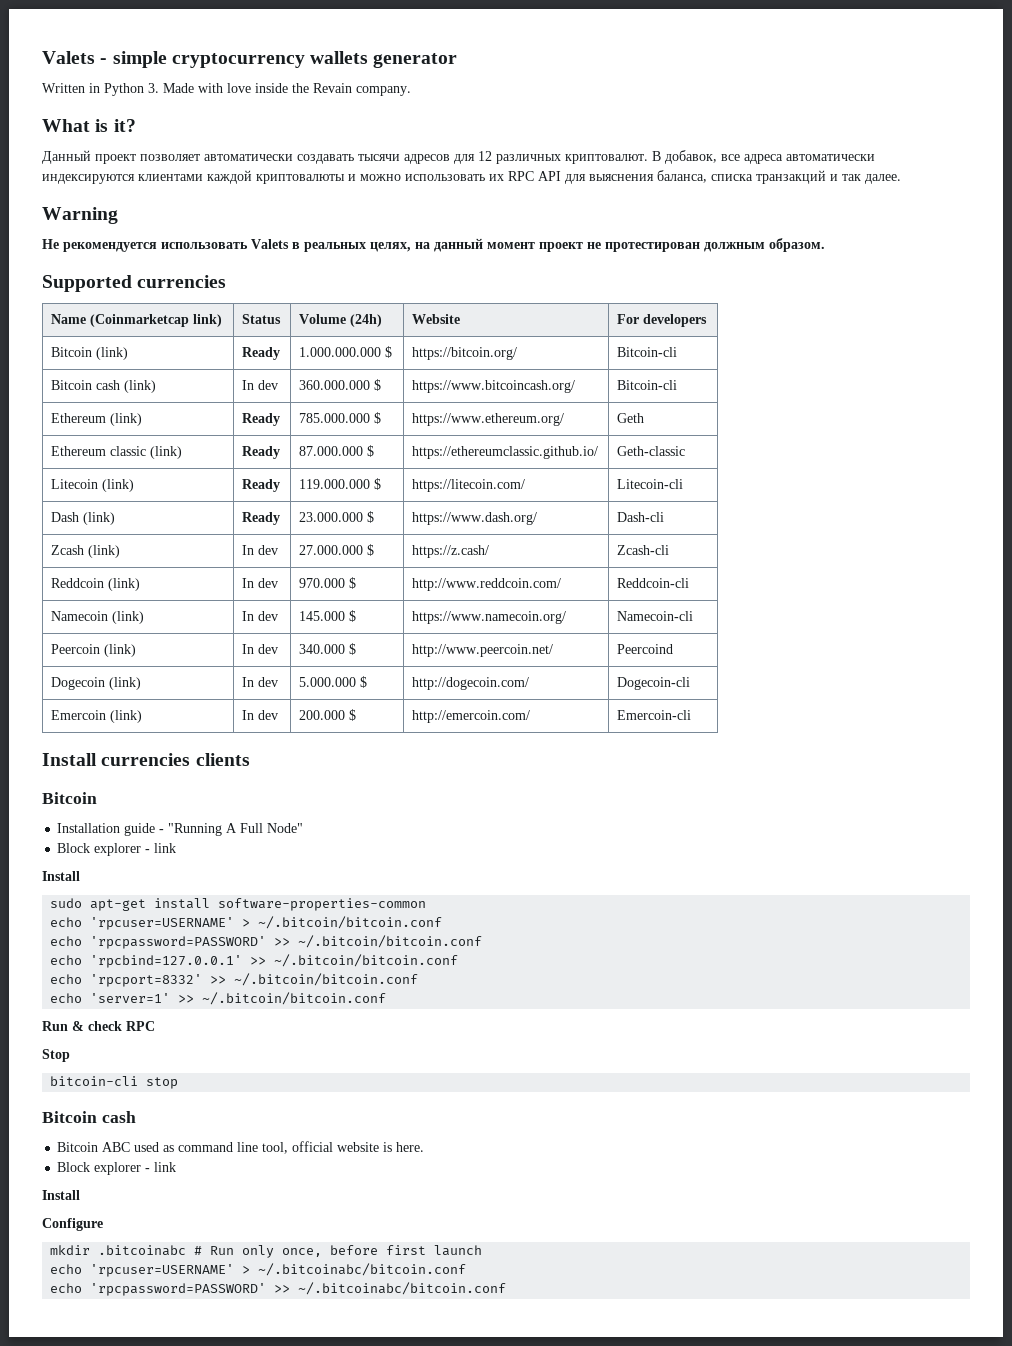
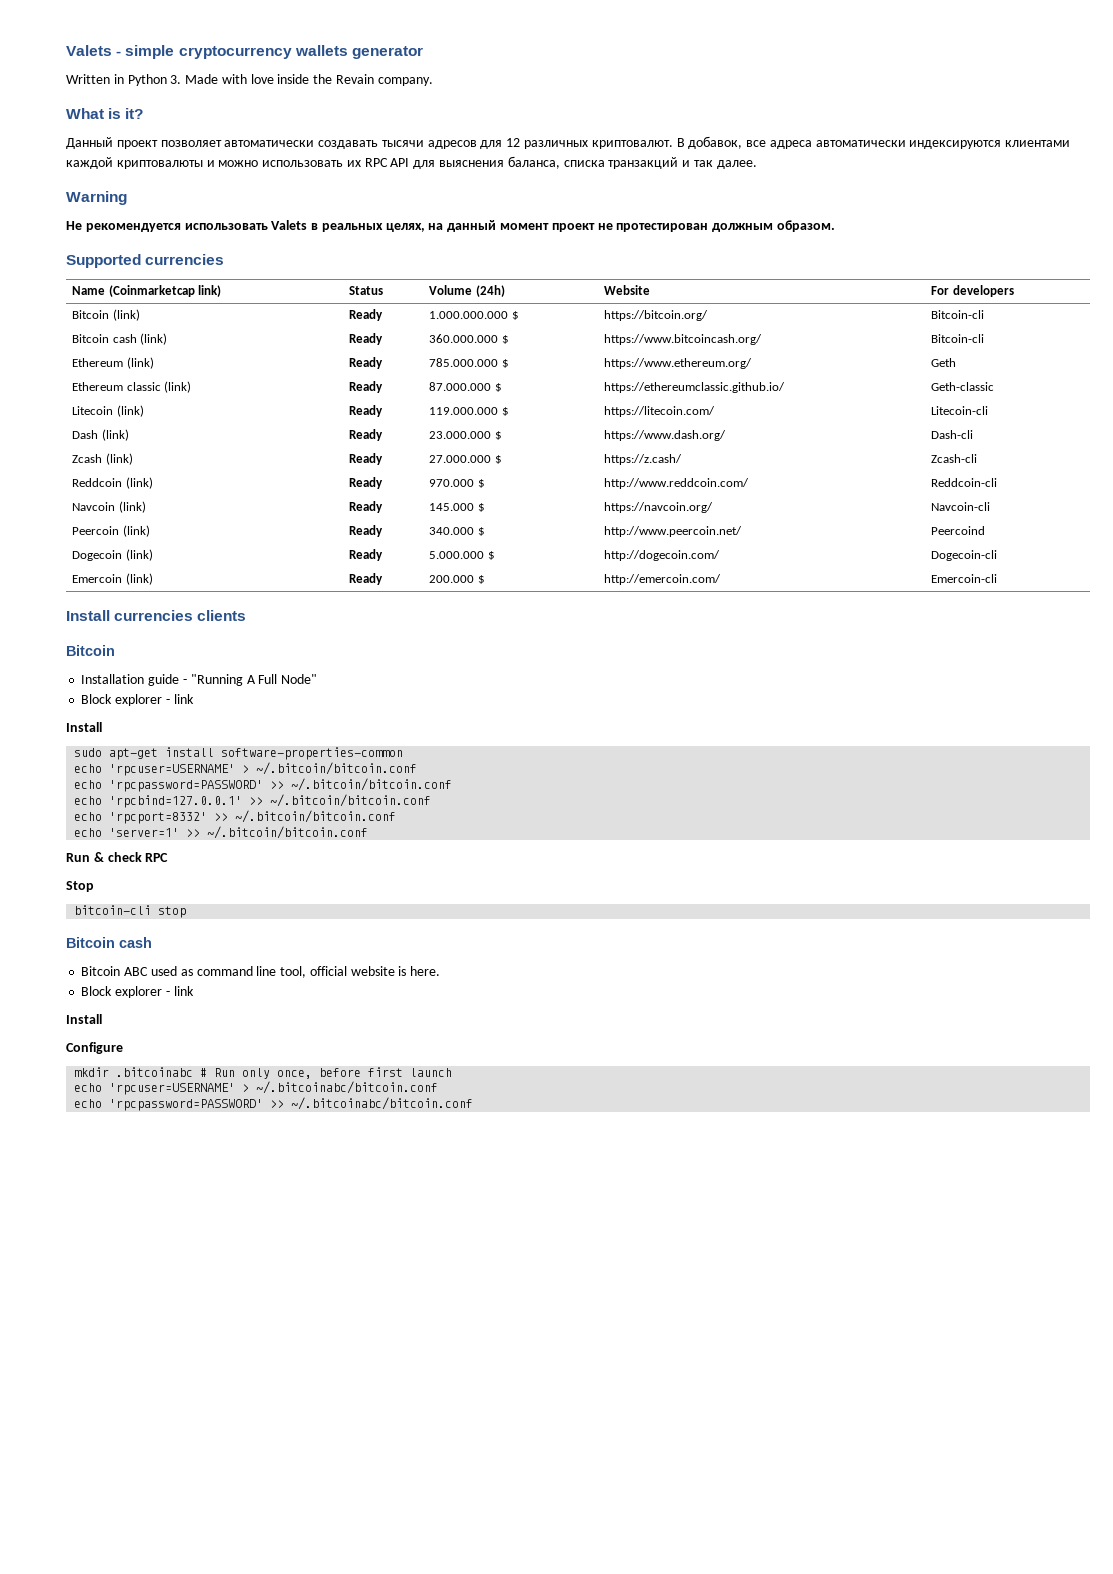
- Bitcoin cash (link) | In dev | 360.000.000 $ | https://www.bitcoincash.org/ | Bitcoin-cli
+ Bitcoin cash (link) | Ready | 360.000.000 $ | https://www.bitcoincash.org/ | Bitcoin-cli
- Zcash (link) | In dev | 27.000.000 $ | https://z.cash/ | Zcash-cli
+ Zcash (link) | Ready | 27.000.000 $ | https://z.cash/ | Zcash-cli
- Reddcoin (link) | In dev | 970.000 $ | http://www.reddcoin.com/ | Reddcoin-cli
+ Reddcoin (link) | Ready | 970.000 $ | http://www.reddcoin.com/ | Reddcoin-cli
- Namecoin (link) | In dev | 145.000 $ | https://www.namecoin.org/ | Namecoin-cli
+ Navcoin (link) | Ready | 145.000 $ | https://navcoin.org/ | Navcoin-cli
- Peercoin (link) | In dev | 340.000 $ | http://www.peercoin.net/ | Peercoind
+ Peercoin (link) | Ready | 340.000 $ | http://www.peercoin.net/ | Peercoind
- Dogecoin (link) | In dev | 5.000.000 $ | http://dogecoin.com/ | Dogecoin-cli
+ Dogecoin (link) | Ready | 5.000.000 $ | http://dogecoin.com/ | Dogecoin-cli
- Emercoin (link) | In dev | 200.000 $ | http://emercoin.com/ | Emercoin-cli
+ Emercoin (link) | Ready | 200.000 $ | http://emercoin.com/ | Emercoin-cli

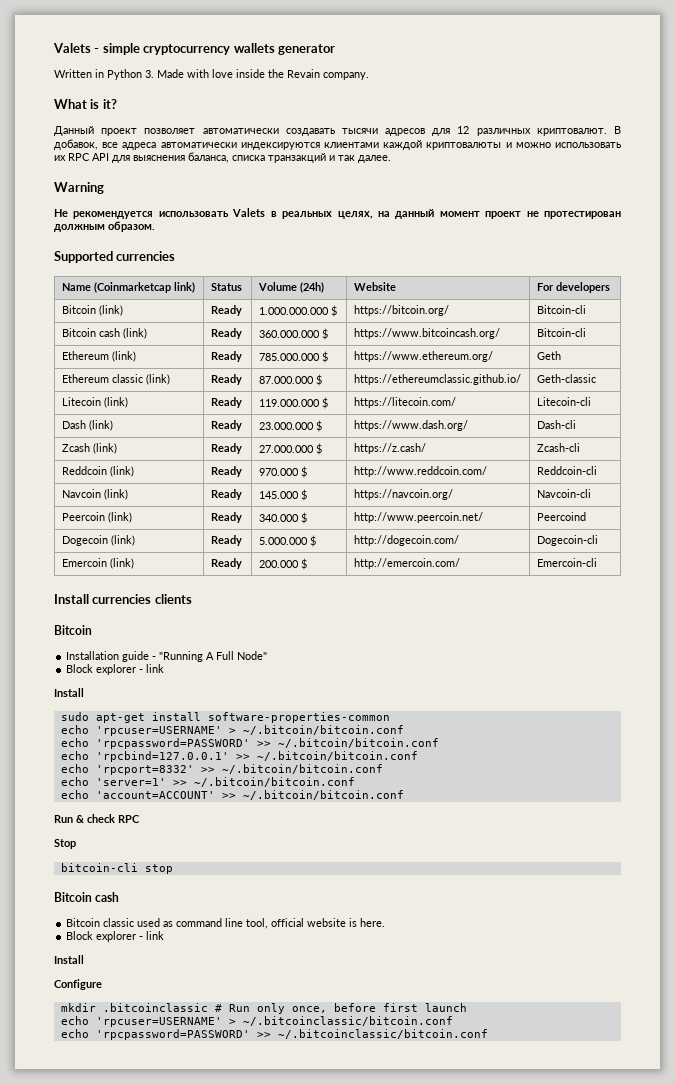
+ echo 'account=ACCOUNT' >> ~/.bitcoin/bitcoin.conf
- Bitcoin ABC used as command line tool, official website is here.
+ Bitcoin classic used as command line tool, official website is here.
- mkdir .bitcoinabc # Run only once, before first launch
+ mkdir .bitcoinclassic # Run only once, before first launch
- echo 'rpcuser=USERNAME' > ~/.bitcoinabc/bitcoin.conf
- echo 'rpcpassword=PASSWORD' >> ~/.bitcoinabc/bitcoin.conf
+ echo 'rpcuser=USERNAME' > ~/.bitcoinclassic/bitcoin.conf
+ echo 'rpcpassword=PASSWORD' >> ~/.bitcoinclassic/bitcoin.conf

